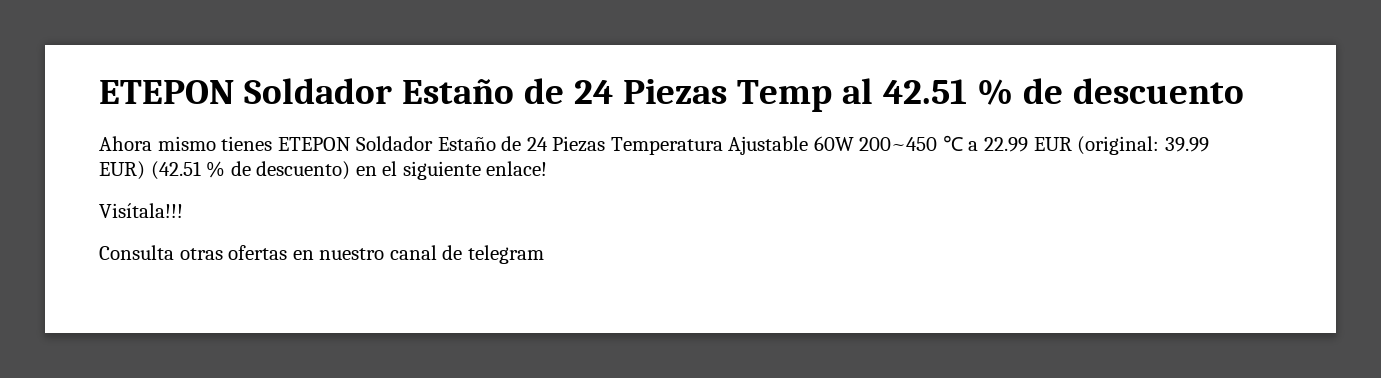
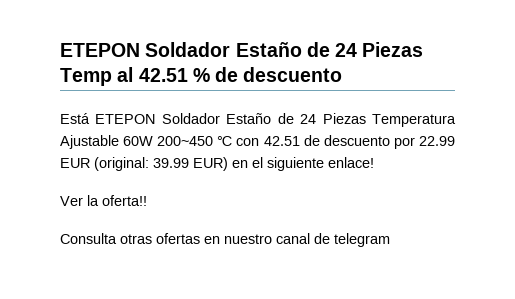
- Ahora mismo tienes ETEPON Soldador Estaño de 24 Piezas Temperatura Ajustable 60W 200~450 ℃ a 22.99 EUR (original: 39.99 EUR) (42.51 % de descuento) en el siguiente enlace!
+ Está ETEPON Soldador Estaño de 24 Piezas Temperatura Ajustable 60W 200~450 ℃ con 42.51 de descuento por 22.99 EUR (original: 39.99 EUR) en el siguiente enlace!
- Visítala!!!
+ Ver la oferta!!

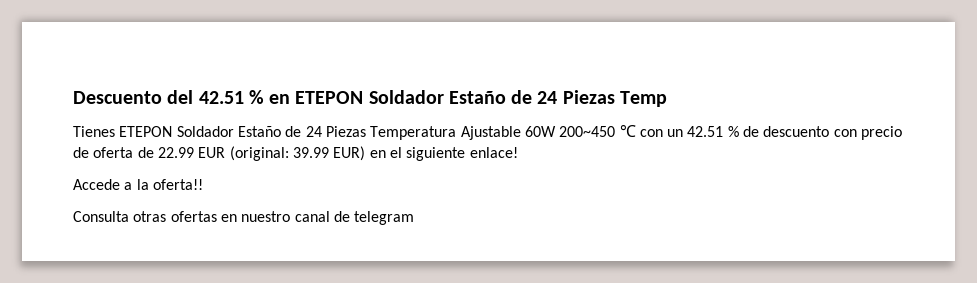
- ETEPON Soldador Estaño de 24 Piezas Temp al 42.51 % de descuento
- Está ETEPON Soldador Estaño de 24 Piezas Temperatura Ajustable 60W 200~450 ℃ con 42.51 de descuento por 22.99 EUR (original: 39.99 EUR) en el siguiente enlace!
+ Descuento del 42.51 % en ETEPON Soldador Estaño de 24 Piezas Temp
+ Tienes ETEPON Soldador Estaño de 24 Piezas Temperatura Ajustable 60W 200~450 ℃ con un 42.51 % de descuento con precio de oferta de 22.99 EUR (original: 39.99 EUR) en el siguiente enlace!
- Ver la oferta!!
+ Accede a la oferta!!

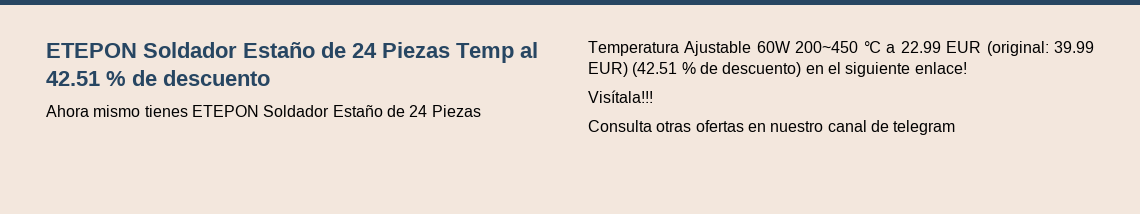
- Descuento del 42.51 % en ETEPON Soldador Estaño de 24 Piezas Temp
- Tienes ETEPON Soldador Estaño de 24 Piezas Temperatura Ajustable 60W 200~450 ℃ con un 42.51 % de descuento con precio de oferta de 22.99 EUR (original: 39.99 EUR) en el siguiente enlace!
+ ETEPON Soldador Estaño de 24 Piezas Temp al 42.51 % de descuento
+ Ahora mismo tienes ETEPON Soldador Estaño de 24 Piezas Temperatura Ajustable 60W 200~450 ℃ a 22.99 EUR (original: 39.99 EUR) (42.51 % de descuento) en el siguiente enlace!
- Accede a la oferta!!
+ Visítala!!!

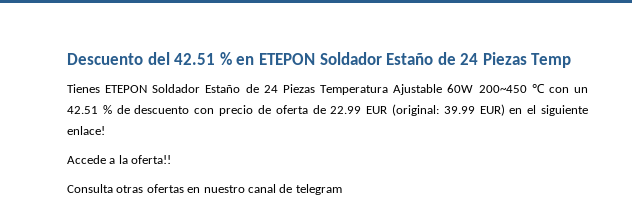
- ETEPON Soldador Estaño de 24 Piezas Temp al 42.51 % de descuento
- Ahora mismo tienes ETEPON Soldador Estaño de 24 Piezas Temperatura Ajustable 60W 200~450 ℃ a 22.99 EUR (original: 39.99 EUR) (42.51 % de descuento) en el siguiente enlace!
+ Descuento del 42.51 % en ETEPON Soldador Estaño de 24 Piezas Temp
+ Tienes ETEPON Soldador Estaño de 24 Piezas Temperatura Ajustable 60W 200~450 ℃ con un 42.51 % de descuento con precio de oferta de 22.99 EUR (original: 39.99 EUR) en el siguiente enlace!
- Visítala!!!
+ Accede a la oferta!!

